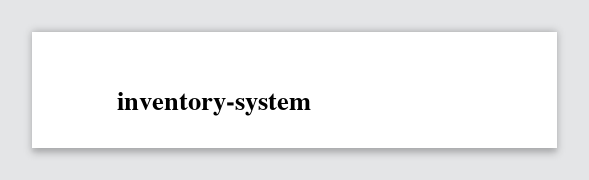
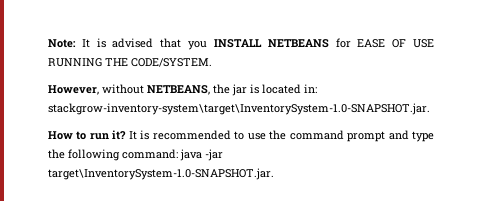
- inventory-system
+ Note: It is advised that you INSTALL NETBEANS for EASE OF USE RUNNING THE CODE/SYSTEM.
+ However, without NETBEANS, the jar is located in: stackgrow-inventory-system\target\InventorySystem-1.0-SNAPSHOT.jar.
+ How to run it? It is recommended to use the command prompt and type the following command: java -jar target\InventorySystem-1.0-SNAPSHOT.jar.

